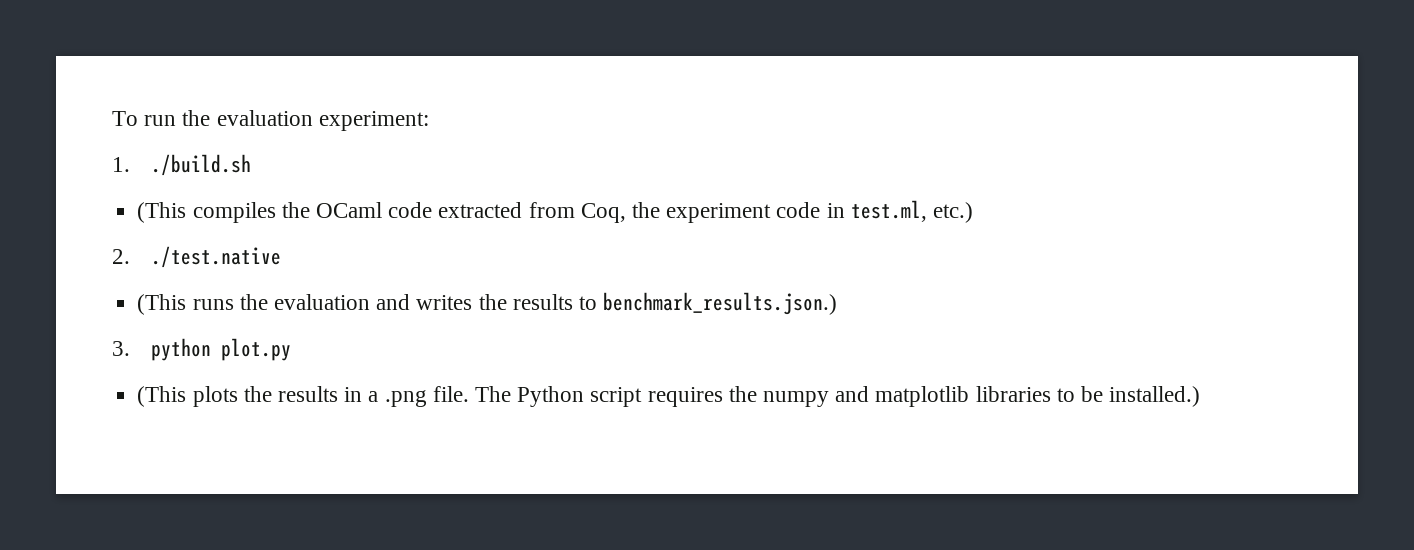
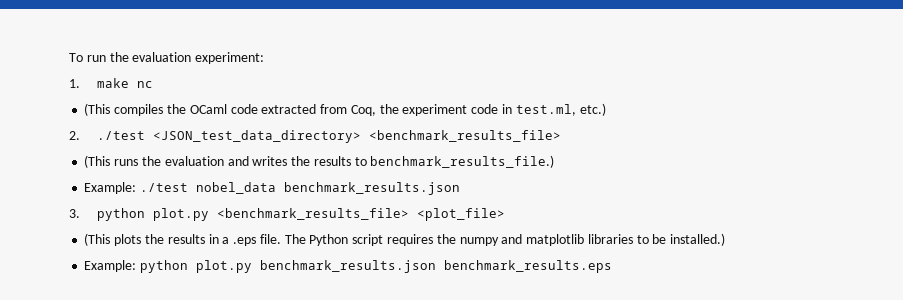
- 1. ./build.sh
+ 1. make nc
- 2. ./test.native
+ 2. ./test <JSON_test_data_directory> <benchmark_results_file>
- (This runs the evaluation and writes the results to benchmark_results.json.)
+ (This runs the evaluation and writes the results to benchmark_results_file.)
+ Example: ./test nobel_data benchmark_results.json
- 3. python plot.py
+ 3. python plot.py <benchmark_results_file> <plot_file>
- (This plots the results in a .png file.
+ (This plots the results in a .eps file.
+ Example: python plot.py benchmark_results.json benchmark_results.eps

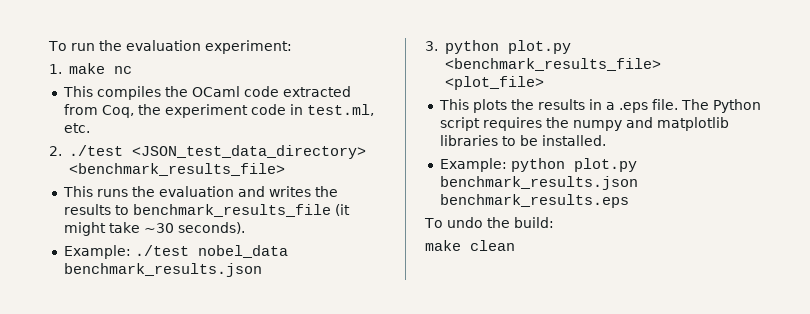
- (This compiles the OCaml code extracted from Coq, the experiment code in test.ml, etc.)
+ This compiles the OCaml code extracted from Coq, the experiment code in test.ml, etc.
- (This runs the evaluation and writes the results to benchmark_results_file.)
+ This runs the evaluation and writes the results to benchmark_results_file (it might take ~30 seconds).
- (This plots the results in a .eps file.
+ This plots the results in a .eps file.
- The Python script requires the numpy and matplotlib libraries to be installed.)
+ The Python script requires the numpy and matplotlib libraries to be installed.
+ To undo the build:
+ make clean

